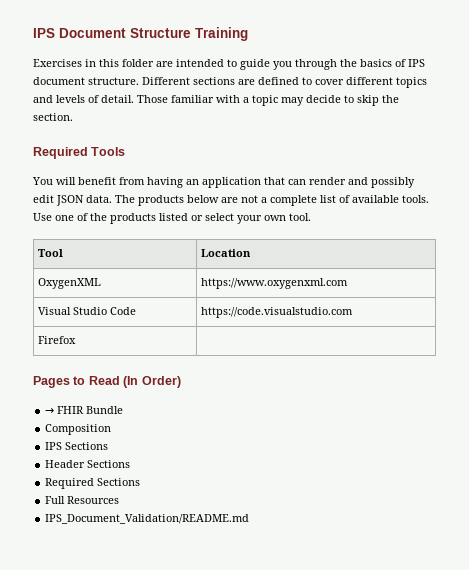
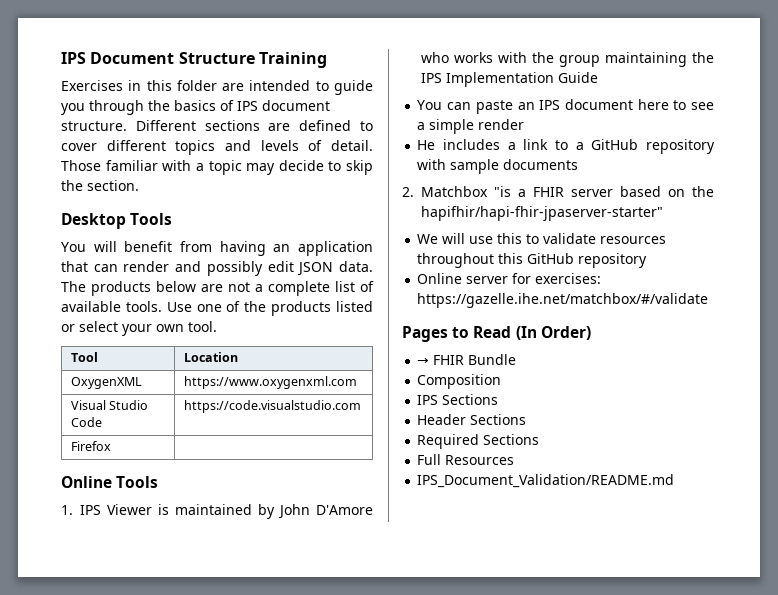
- Required Tools
+ Desktop Tools
+ Online Tools
+ 1. IPS Viewer is maintained by John D'Amore who works with the group maintaining the IPS Implementation Guide
+ You can paste an IPS document here to see a simple render
+ He includes a link to a GitHub repository with sample documents
+ 2. Matchbox "is a FHIR server based on the hapifhir/hapi-fhir-jpaserver-starter"
+ We will use this to validate resources throughout this GitHub repository
+ Online server for exercises: https://gazelle.ihe.net/matchbox/#/validate

